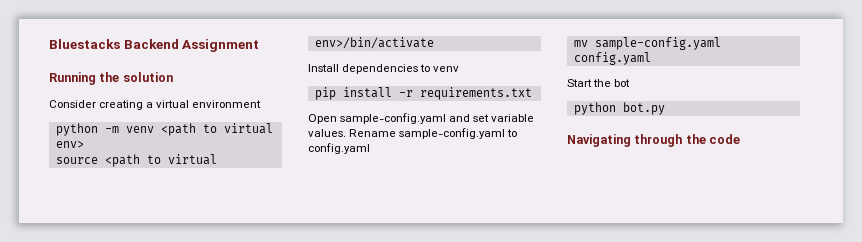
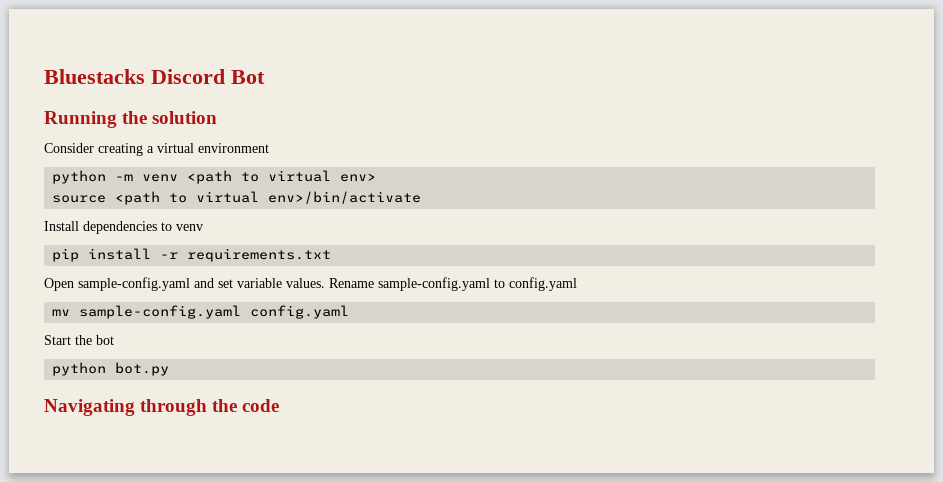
- Bluestacks Backend Assignment
+ Bluestacks Discord Bot

